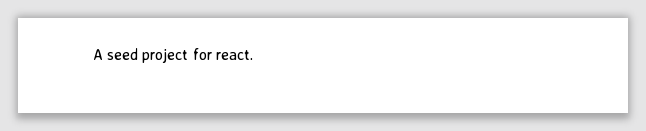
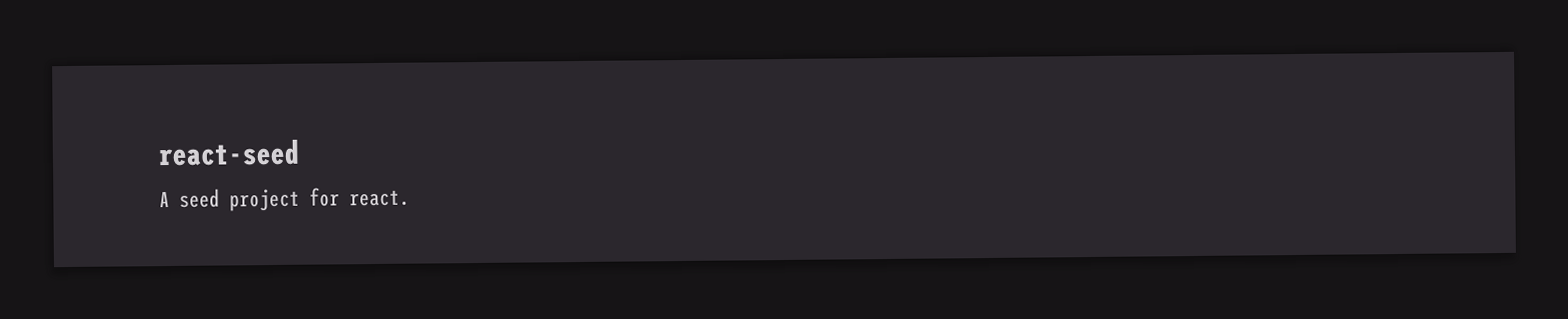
+ react-seed

